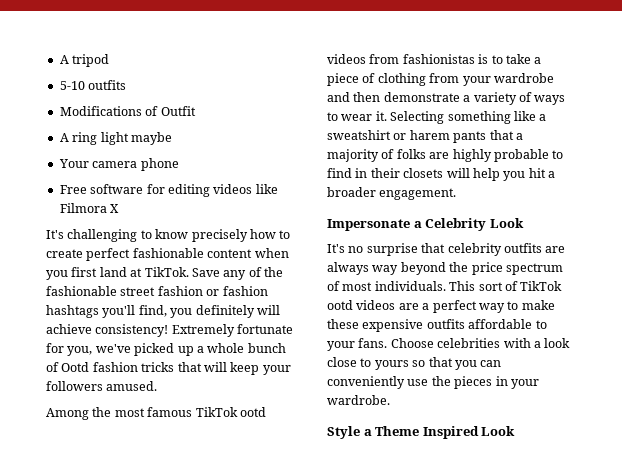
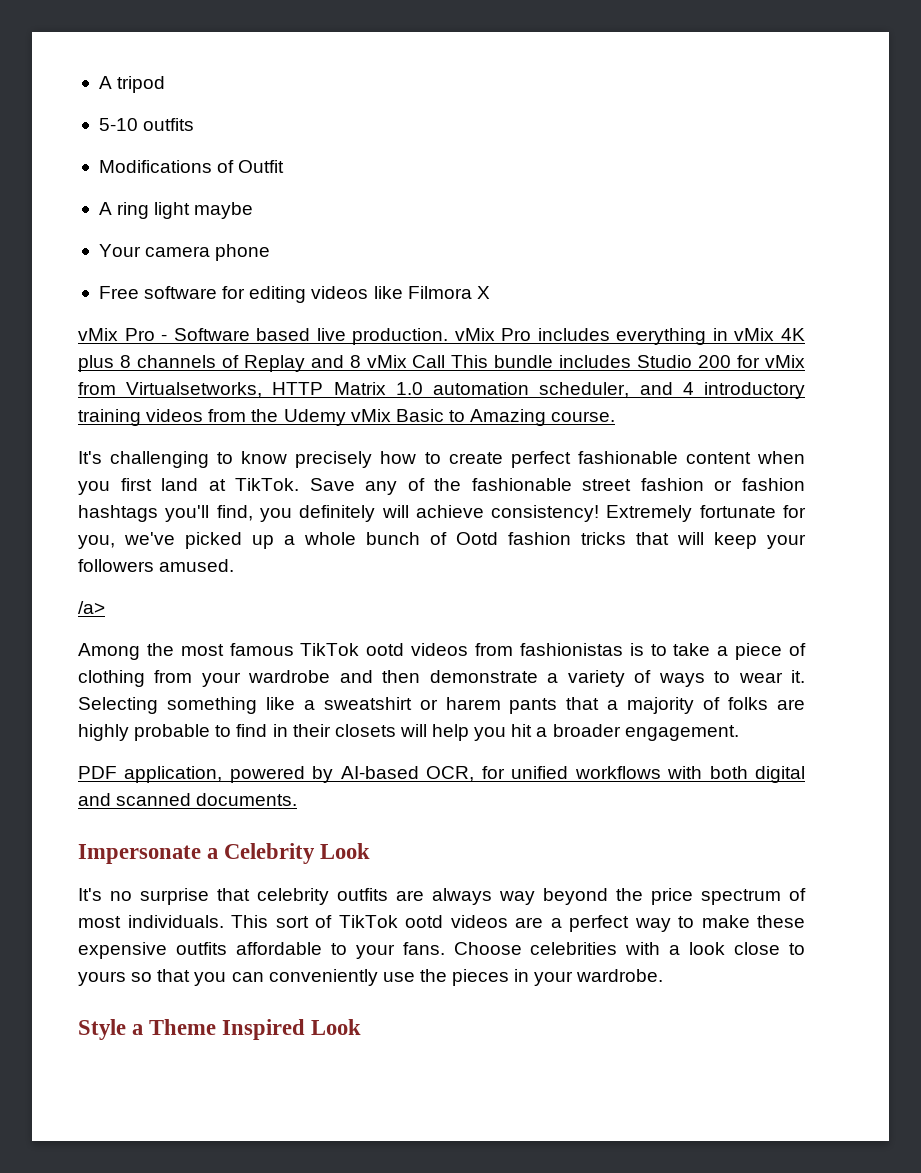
+ vMix Pro - Software based live production. vMix Pro includes everything in vMix 4K plus 8 channels of Replay and 8 vMix Call This bundle includes Studio 200 for vMix from Virtualsetworks, HTTP Matrix 1.0 automation scheduler, and 4 introductory training videos from the Udemy vMix Basic to Amazing course.
+ /a>
+ PDF application, powered by AI-based OCR, for unified workflows with both digital and scanned documents.

